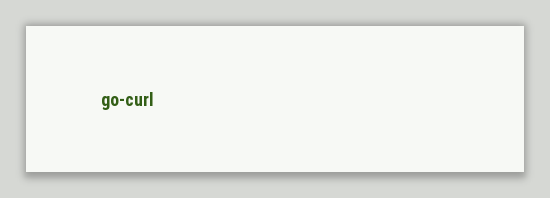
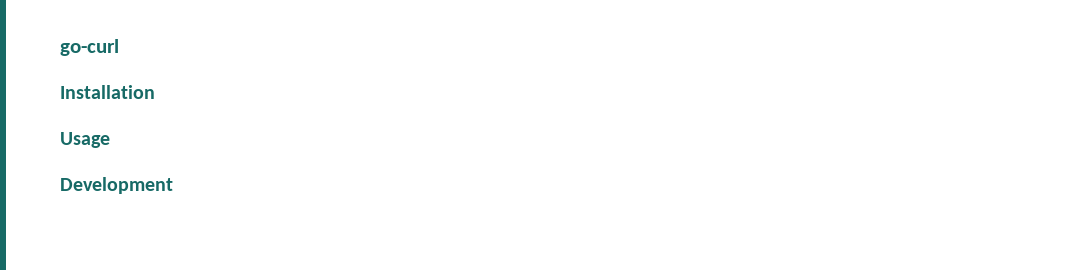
+ Installation
+ Usage
+ Development

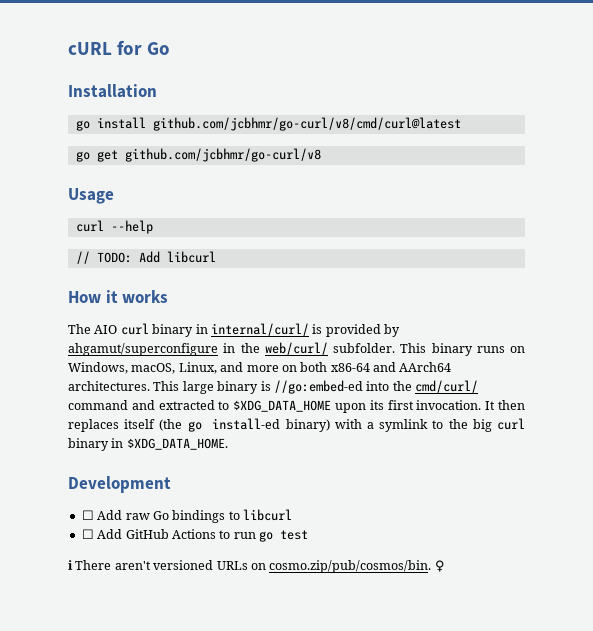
- go-curl
+ cURL for Go
  Installation
+ go install github.com/jcbhmr/go-curl/v8/cmd/curl@latest
+ go get github.com/jcbhmr/go-curl/v8
  Usage
+ curl --help
+ // TODO: Add libcurl
+ How it works
+ The AIO curl binary in internal/curl/ is provided by ahgamut/superconfigure in the web/curl/ subfolder. This binary runs on Windows, macOS, Linux, and more on both x86-64 and AArch64 architectures. This large binary is //go:embed-ed into the cmd/curl/ command and extracted to $XDG_DATA_HOME upon its first invocation. It then replaces itself (the go install-ed binary) with a symlink to the big curl binary in $XDG_DATA_HOME.
  Development
+ ☐ Add raw Go bindings to libcurl
+ ☐ Add GitHub Actions to run go test
+ ℹ There aren't versioned URLs on cosmo.zip/pub/cosmos/bin. ♀

